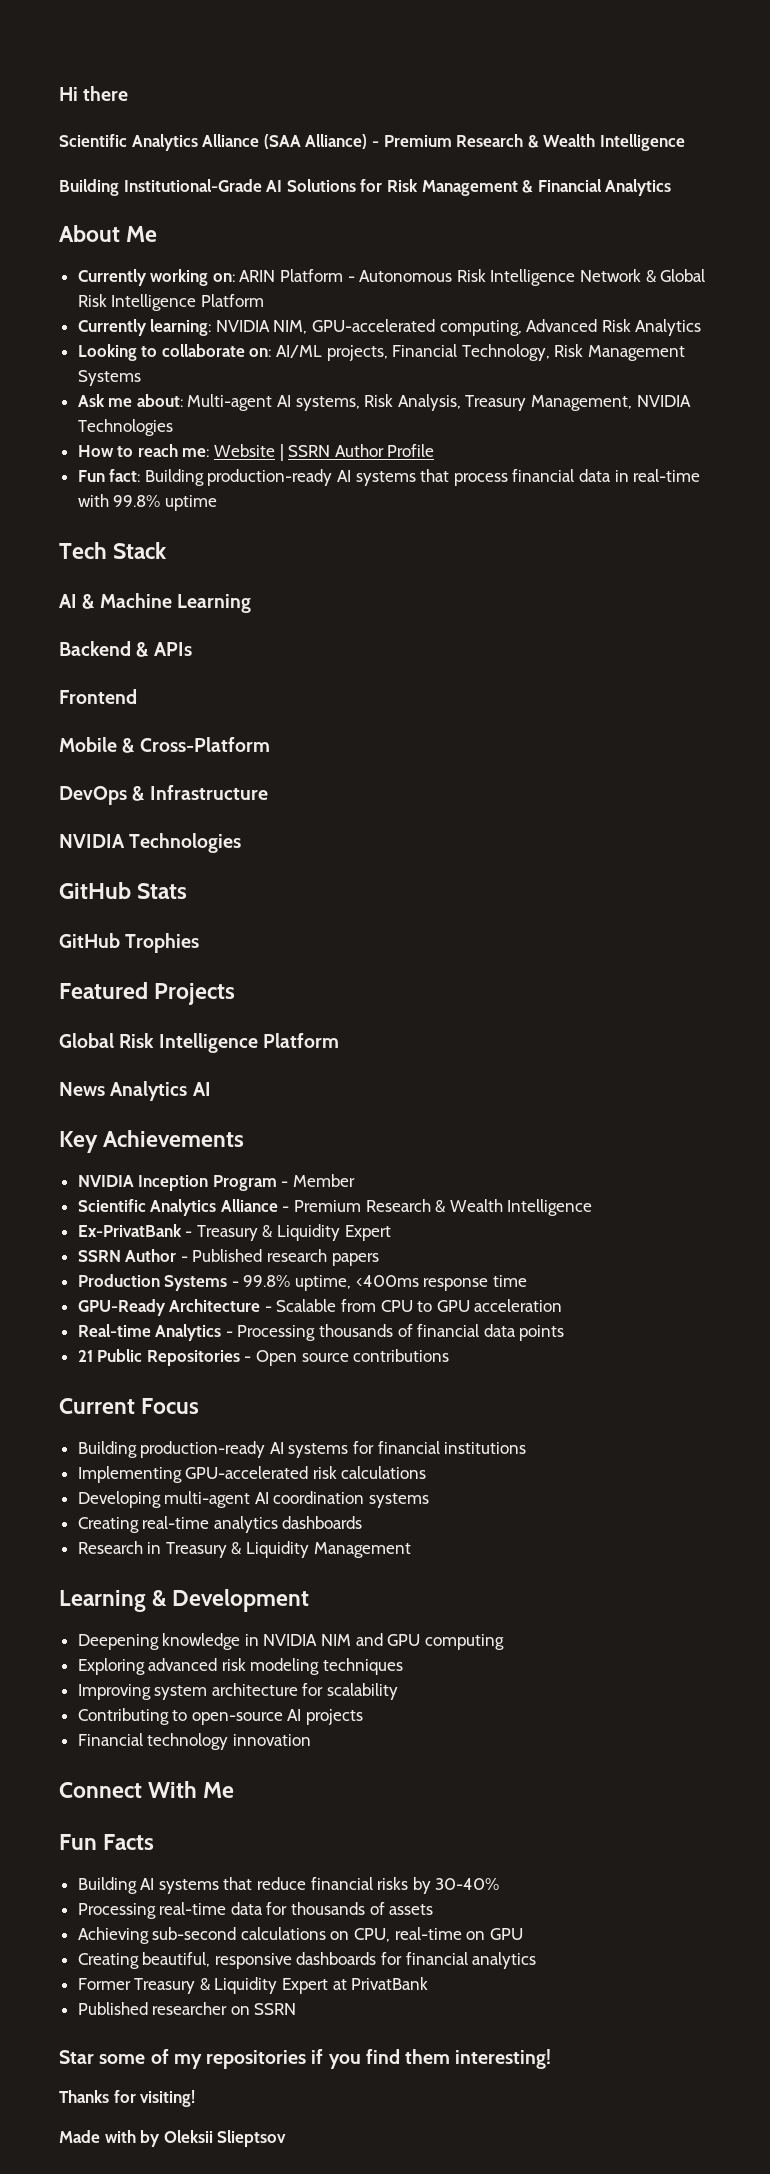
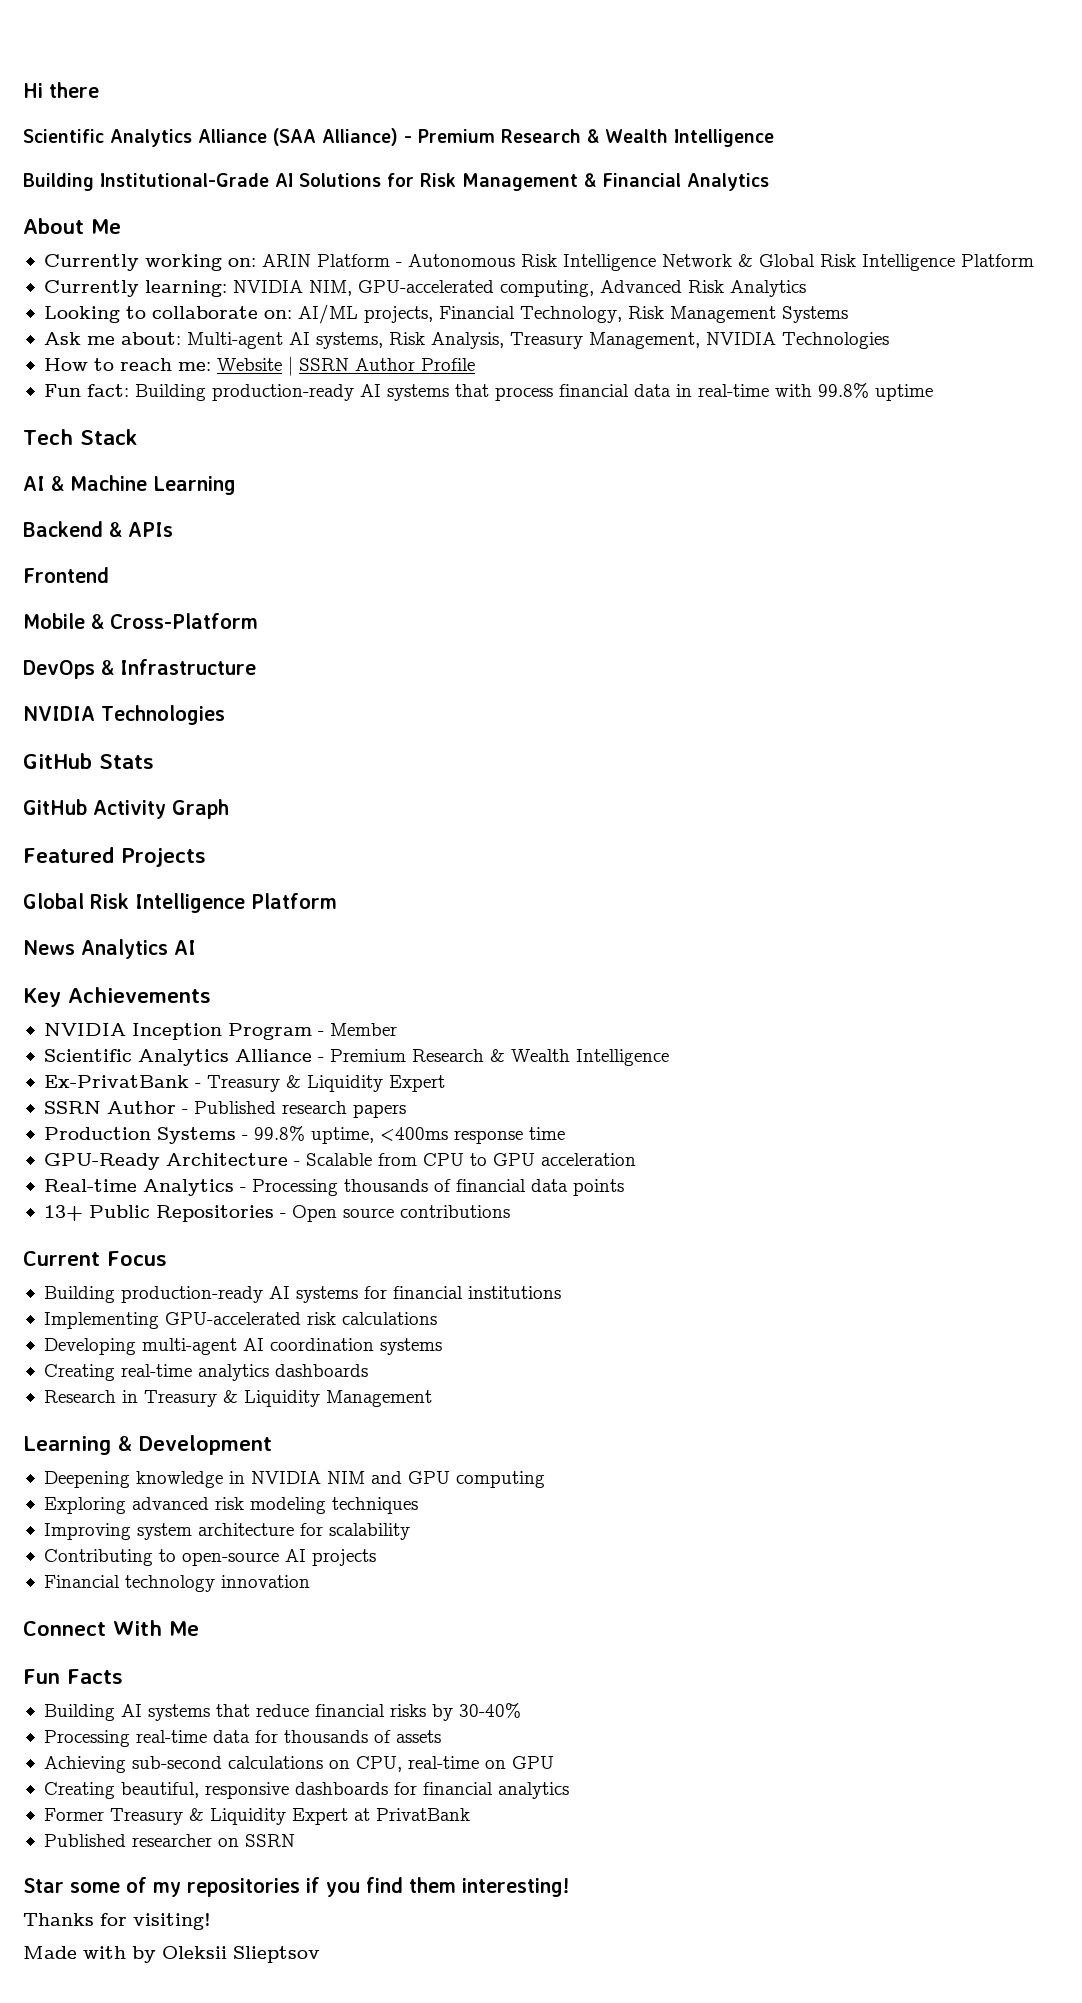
- GitHub Trophies
+ GitHub Activity Graph
- 21 Public Repositories - Open source contributions
+ 13+ Public Repositories - Open source contributions

